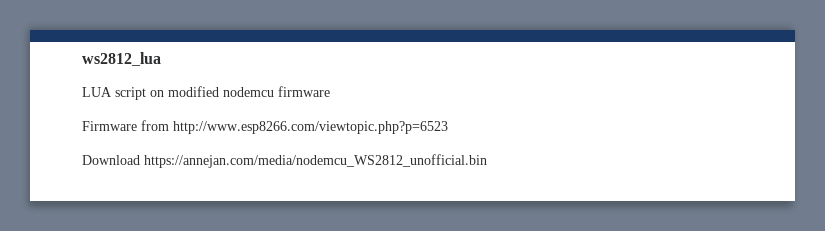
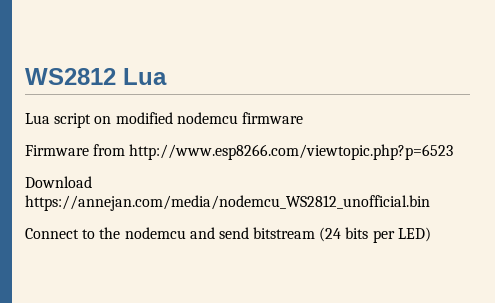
- ws2812_lua
- LUA script on modified nodemcu firmware
+ WS2812 Lua
+ Lua script on modified nodemcu firmware
+ Connect to the nodemcu and send bitstream (24 bits per LED)

